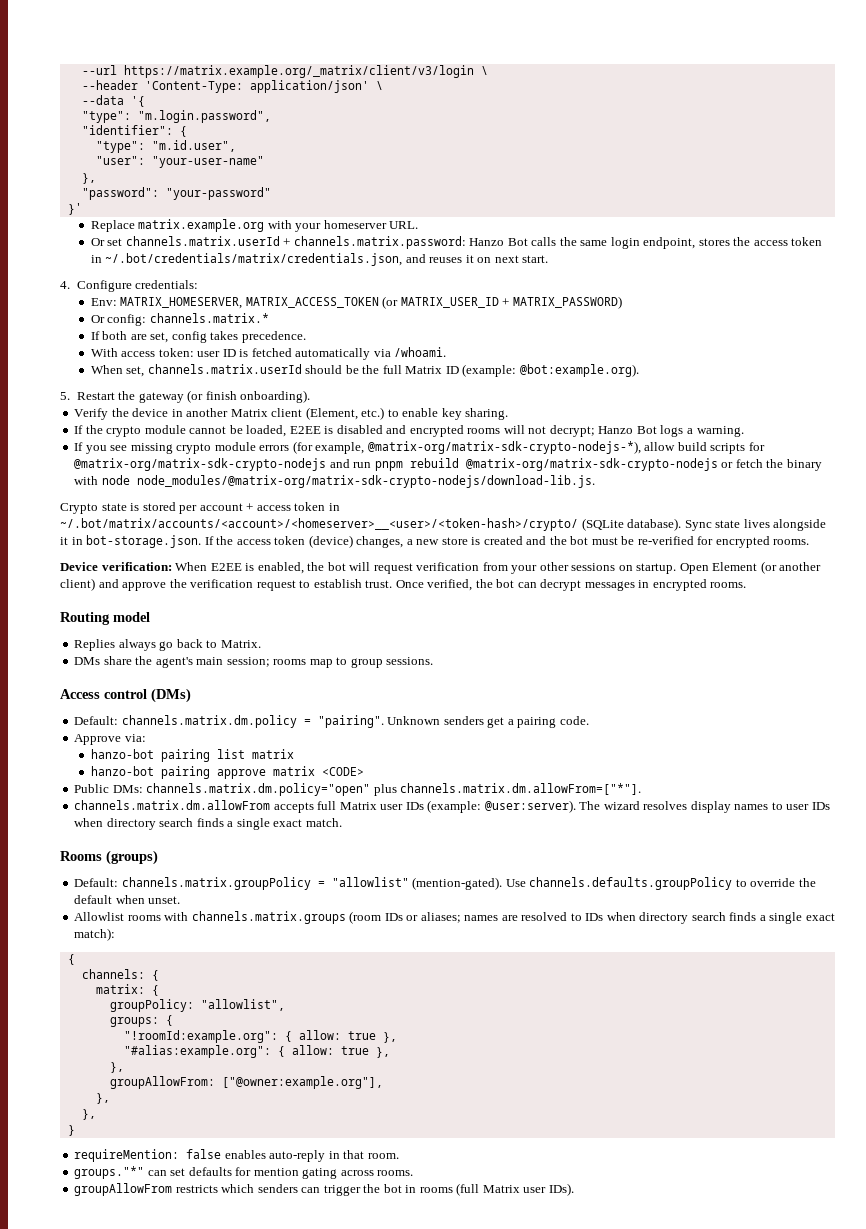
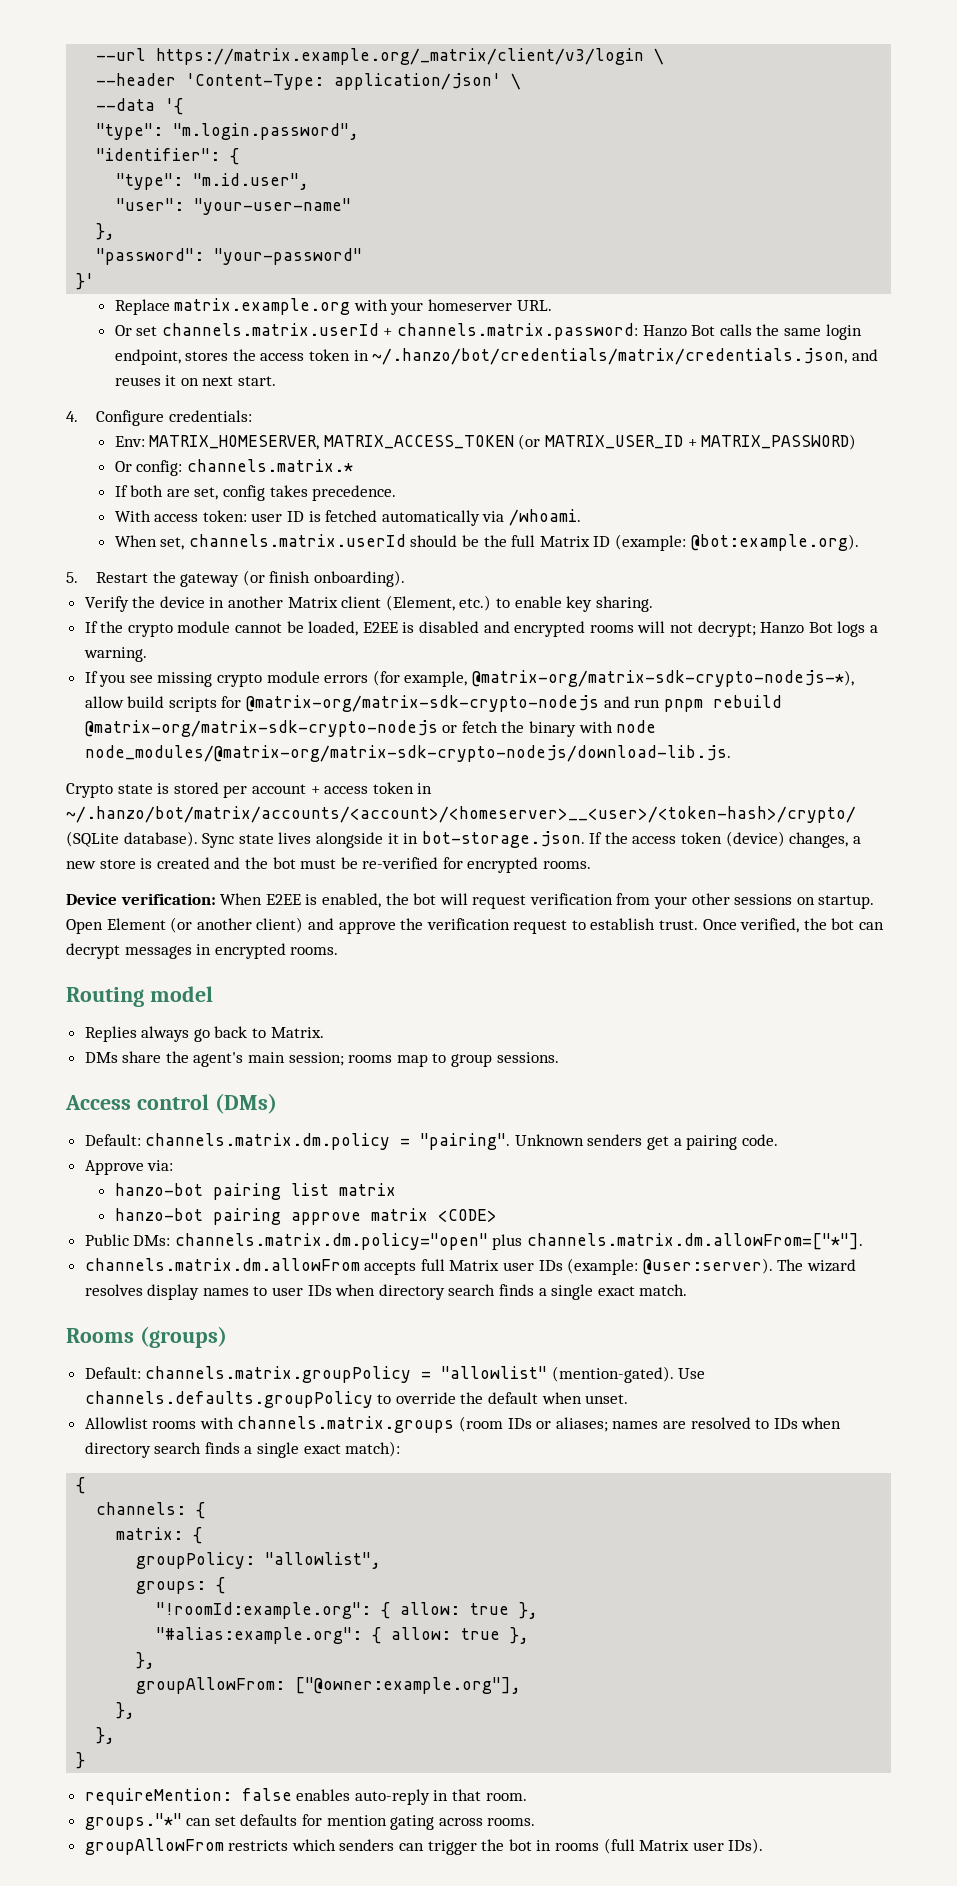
- Or set channels.matrix.userId + channels.matrix.password: Hanzo Bot calls the same login endpoint, stores the access token in ~/.bot/credentials/matrix/credentials.json, and reuses it on next start.
+ Or set channels.matrix.userId + channels.matrix.password: Hanzo Bot calls the same login endpoint, stores the access token in ~/.hanzo/bot/credentials/matrix/credentials.json, and reuses it on next start.
- Crypto state is stored per account + access token in ~/.bot/matrix/accounts/<account>/<homeserver>__<user>/<token-hash>/crypto/ (SQLite database).
+ Crypto state is stored per account + access token in ~/.hanzo/bot/matrix/accounts/<account>/<homeserver>__<user>/<token-hash>/crypto/ (SQLite database).

